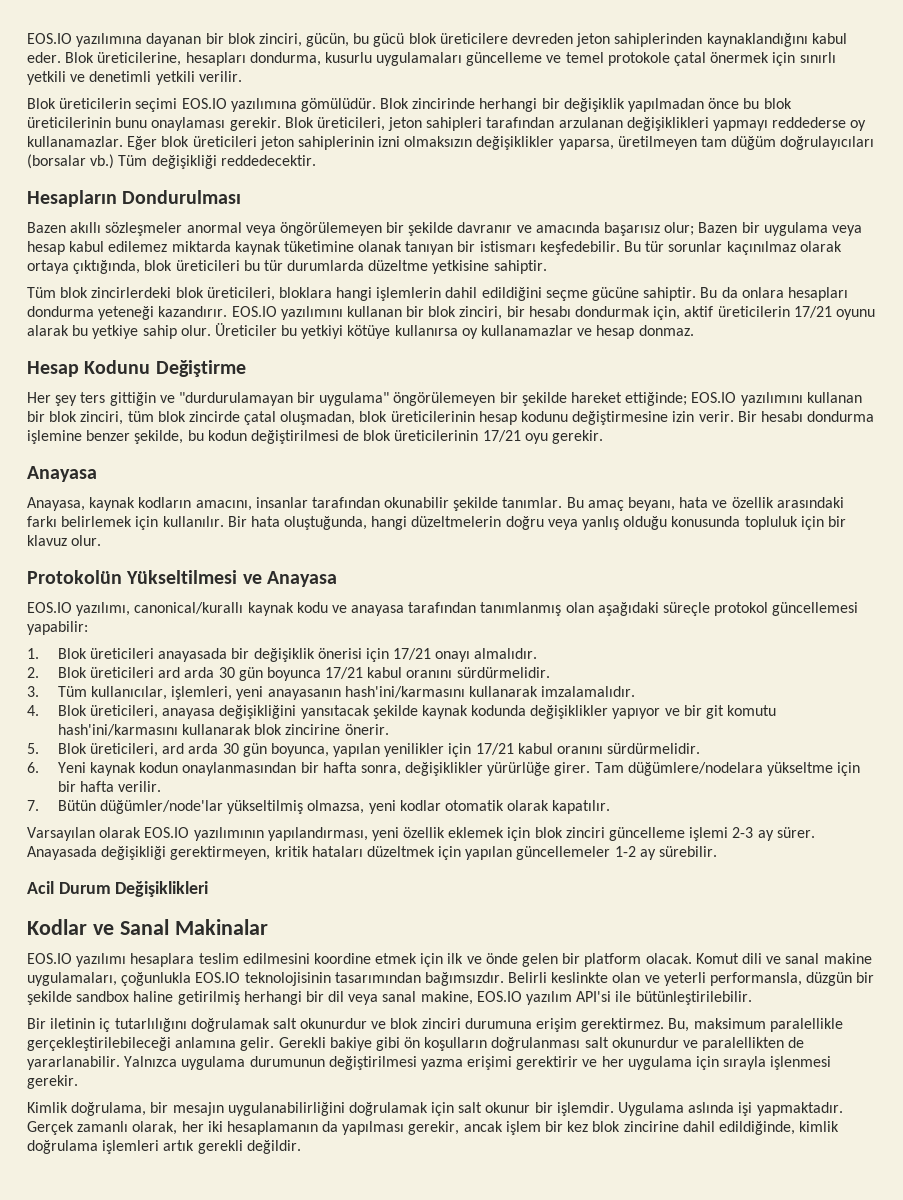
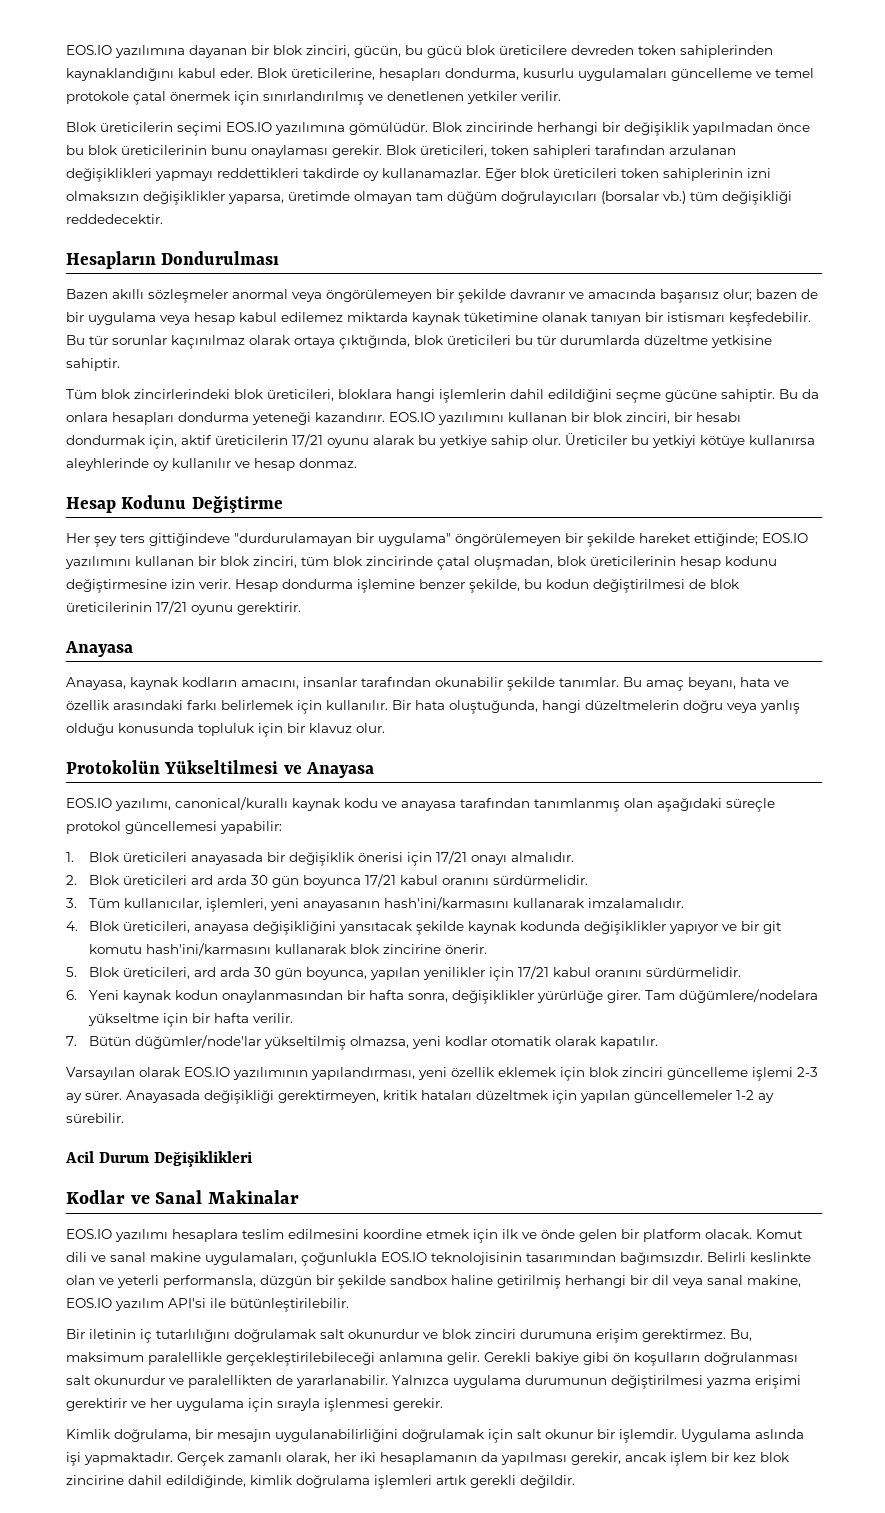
- EOS.IO yazılımına dayanan bir blok zinciri, gücün, bu gücü blok üreticilere devreden jeton sahiplerinden kaynaklandığını kabul eder.
+ EOS.IO yazılımına dayanan bir blok zinciri, gücün, bu gücü blok üreticilere devreden token sahiplerinden kaynaklandığını kabul eder.
- Blok üreticilerine, hesapları dondurma, kusurlu uygulamaları güncelleme ve temel protokole çatal önermek için sınırlı yetkili ve denetimli yetkili verilir.
+ Blok üreticilerine, hesapları dondurma, kusurlu uygulamaları güncelleme ve temel protokole çatal önermek için sınırlandırılmış ve denetlenen yetkiler verilir.
- Blok üreticileri, jeton sahipleri tarafından arzulanan değişiklikleri yapmayı reddederse oy kullanamazlar.
+ Blok üreticileri, token sahipleri tarafından arzulanan değişiklikleri yapmayı reddettikleri takdirde oy kullanamazlar.
- Eğer blok üreticileri jeton sahiplerinin izni olmaksızın değişiklikler yaparsa, üretilmeyen tam düğüm doğrulayıcıları (borsalar vb.) Tüm değişikliği reddedecektir.
+ Eğer blok üreticileri token sahiplerinin izni olmaksızın değişiklikler yaparsa, üretimde olmayan tam düğüm doğrulayıcıları (borsalar vb.) tüm değişikliği reddedecektir.
- Bazen akıllı sözleşmeler anormal veya öngörülemeyen bir şekilde davranır ve amacında başarısız olur; Bazen bir uygulama veya hesap kabul edilemez miktarda kaynak tüketimine olanak tanıyan bir istismarı keşfedebilir.
+ Bazen akıllı sözleşmeler anormal veya öngörülemeyen bir şekilde davranır ve amacında başarısız olur; bazen de bir uygulama veya hesap kabul edilemez miktarda kaynak tüketimine olanak tanıyan bir istismarı keşfedebilir.
- Tüm blok zincirlerdeki blok üreticileri, bloklara hangi işlemlerin dahil edildiğini seçme gücüne sahiptir.
+ Tüm blok zincirlerindeki blok üreticileri, bloklara hangi işlemlerin dahil edildiğini seçme gücüne sahiptir.
- Üreticiler bu yetkiyi kötüye kullanırsa oy kullanamazlar ve hesap donmaz.
+ Üreticiler bu yetkiyi kötüye kullanırsa aleyhlerinde oy kullanılır ve hesap donmaz.
- Her şey ters gittiğin ve "durdurulamayan bir uygulama" öngörülemeyen bir şekilde hareket ettiğinde; EOS.IO yazılımını kullanan bir blok zinciri, tüm blok zincirde çatal oluşmadan, blok üreticilerinin hesap kodunu değiştirmesine izin verir.
+ Her şey ters gittiğindeve "durdurulamayan bir uygulama" öngörülemeyen bir şekilde hareket ettiğinde; EOS.IO yazılımını kullanan bir blok zinciri, tüm blok zincirinde çatal oluşmadan, blok üreticilerinin hesap kodunu değiştirmesine izin verir.
- Bir hesabı dondurma işlemine benzer şekilde, bu kodun değiştirilmesi de blok üreticilerinin 17/21 oyu gerekir.
+ Hesap dondurma işlemine benzer şekilde, bu kodun değiştirilmesi de blok üreticilerinin 17/21 oyunu gerektirir.

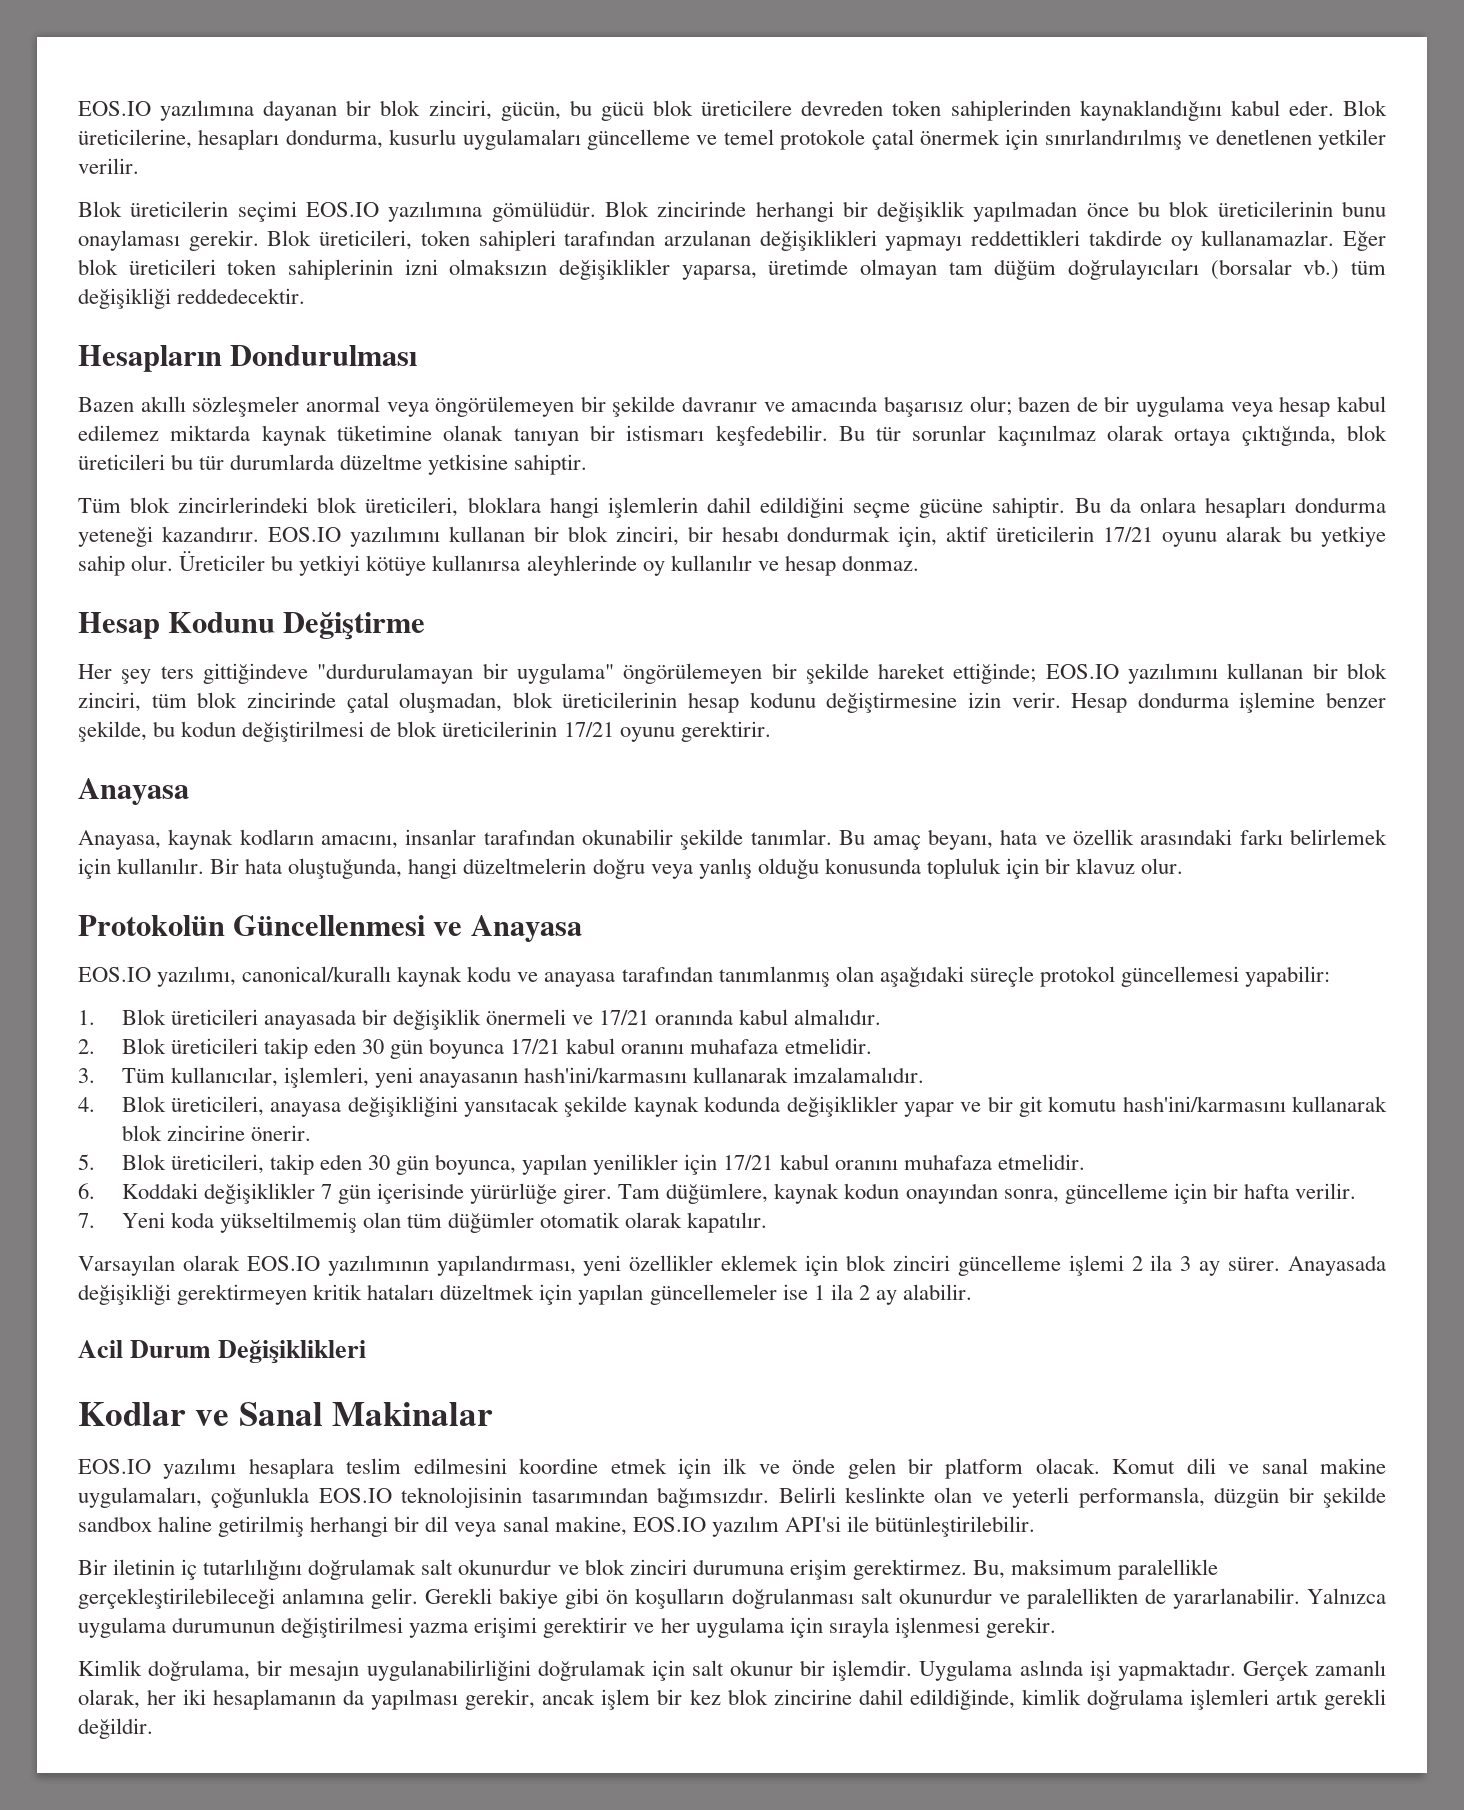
- Protokolün Yükseltilmesi ve Anayasa
+ Protokolün Güncellenmesi ve Anayasa
- 1. Blok üreticileri anayasada bir değişiklik önerisi için 17/21 onayı almalıdır.
+ 1. Blok üreticileri anayasada bir değişiklik önermeli ve 17/21 oranında kabul almalıdır.
- 2. Blok üreticileri ard arda 30 gün boyunca 17/21 kabul oranını sürdürmelidir.
+ 2. Blok üreticileri takip eden 30 gün boyunca 17/21 kabul oranını muhafaza etmelidir.
- 4. Blok üreticileri, anayasa değişikliğini yansıtacak şekilde kaynak kodunda değişiklikler yapıyor ve bir git komutu hash'ini/karmasını kullanarak blok zincirine önerir.
+ 4. Blok üreticileri, anayasa değişikliğini yansıtacak şekilde kaynak kodunda değişiklikler yapar ve bir git komutu hash'ini/karmasını kullanarak blok zincirine önerir.
- 5. Blok üreticileri, ard arda 30 gün boyunca, yapılan yenilikler için 17/21 kabul oranını sürdürmelidir.
+ 5. Blok üreticileri, takip eden 30 gün boyunca, yapılan yenilikler için 17/21 kabul oranını muhafaza etmelidir.
- 6. Yeni kaynak kodun onaylanmasından bir hafta sonra, değişiklikler yürürlüğe girer. Tam düğümlere/nodelara yükseltme için bir hafta verilir.
+ 6. Koddaki değişiklikler 7 gün içerisinde yürürlüğe girer. Tam düğümlere, kaynak kodun onayından sonra, güncelleme için bir hafta verilir.
- 7. Bütün düğümler/node'lar yükseltilmiş olmazsa, yeni kodlar otomatik olarak kapatılır.
+ 7. Yeni koda yükseltilmemiş olan tüm düğümler otomatik olarak kapatılır.
- Varsayılan olarak EOS.IO yazılımının yapılandırması, yeni özellik eklemek için blok zinciri güncelleme işlemi 2-3 ay sürer.
+ Varsayılan olarak EOS.IO yazılımının yapılandırması, yeni özellikler eklemek için blok zinciri güncelleme işlemi 2 ila 3 ay sürer.
- Anayasada değişikliği gerektirmeyen, kritik hataları düzeltmek için yapılan güncellemeler 1-2 ay sürebilir.
+ Anayasada değişikliği gerektirmeyen kritik hataları düzeltmek için yapılan güncellemeler ise 1 ila 2 ay alabilir.

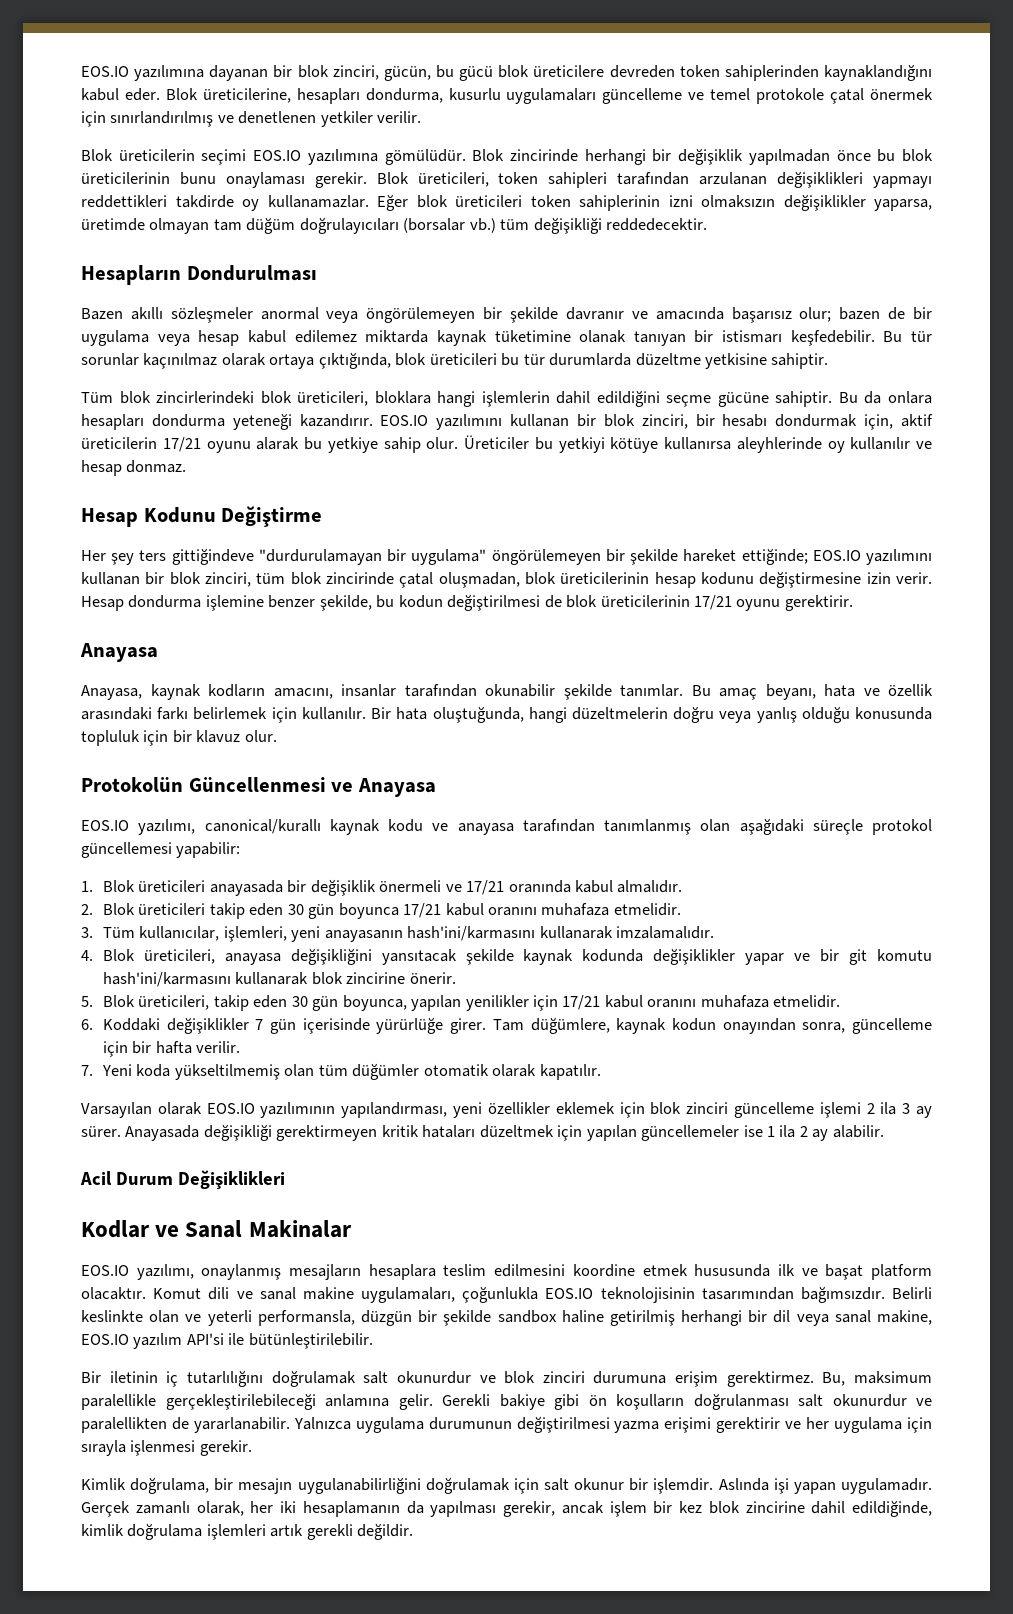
- EOS.IO yazılımı hesaplara teslim edilmesini koordine etmek için ilk ve önde gelen bir platform olacak.
+ EOS.IO yazılımı, onaylanmış mesajların hesaplara teslim edilmesini koordine etmek hususunda ilk ve başat platform olacaktır.
- Uygulama aslında işi yapmaktadır.
+ Aslında işi yapan uygulamadır.

